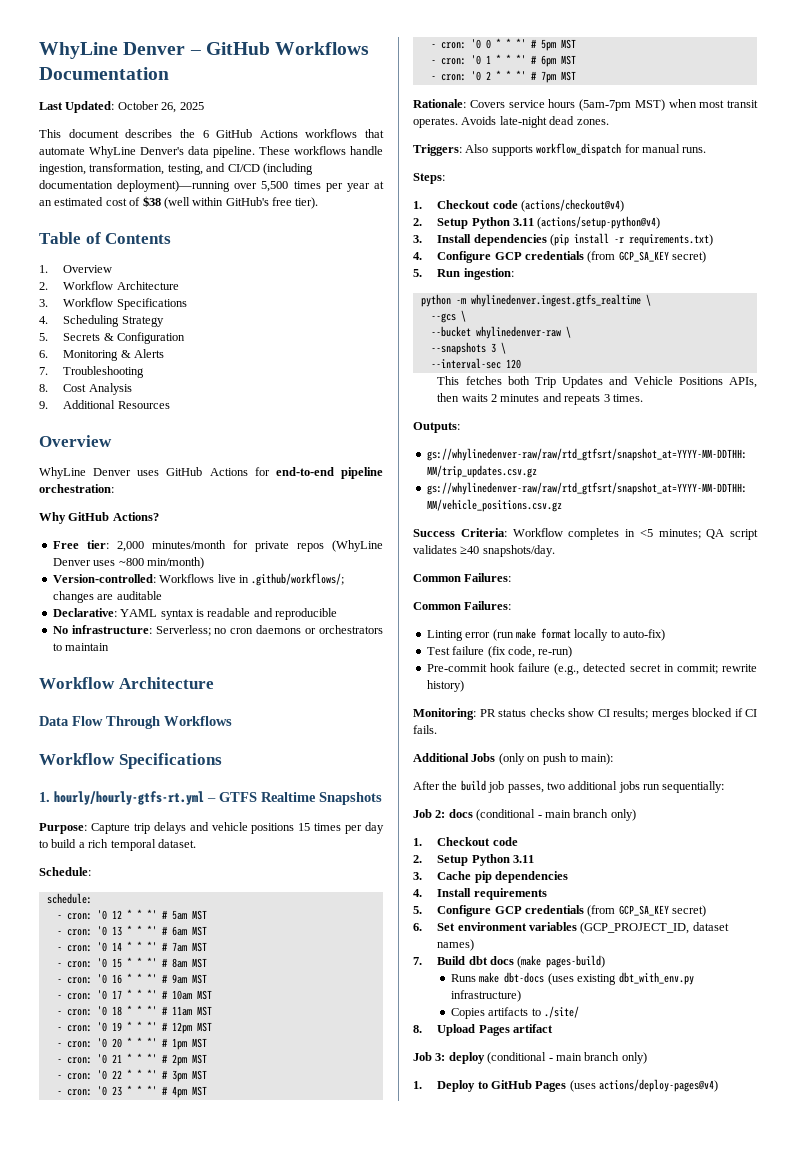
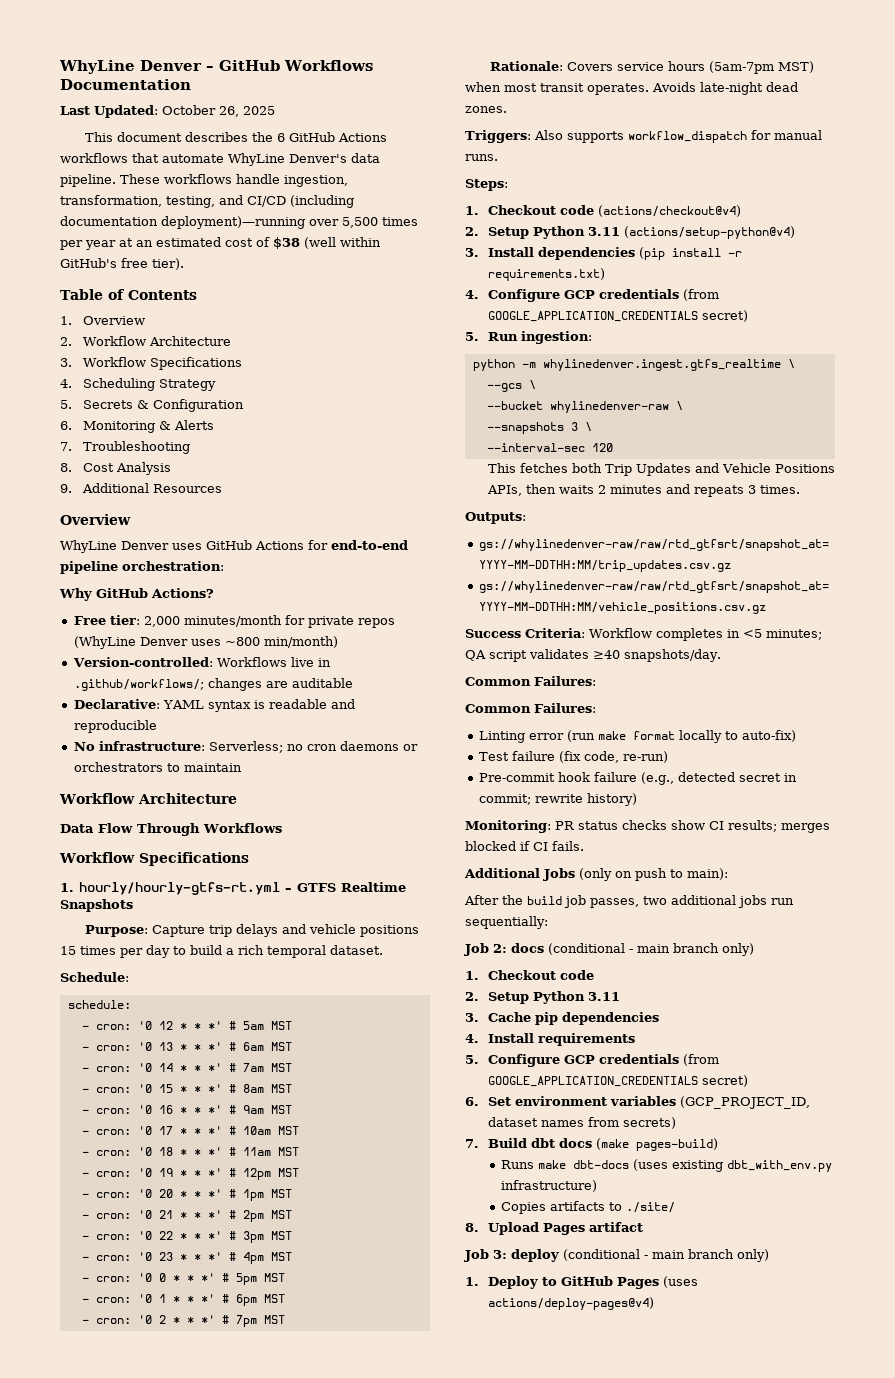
- 4. Configure GCP credentials (from GCP_SA_KEY secret)
+ 4. Configure GCP credentials (from GOOGLE_APPLICATION_CREDENTIALS secret)
- 5. Configure GCP credentials (from GCP_SA_KEY secret)
+ 5. Configure GCP credentials (from GOOGLE_APPLICATION_CREDENTIALS secret)
- 6. Set environment variables (GCP_PROJECT_ID, dataset names)
+ 6. Set environment variables (GCP_PROJECT_ID, dataset names from secrets)

